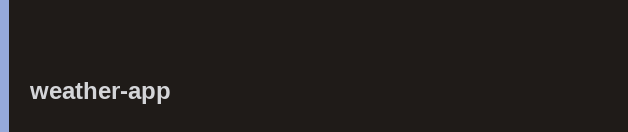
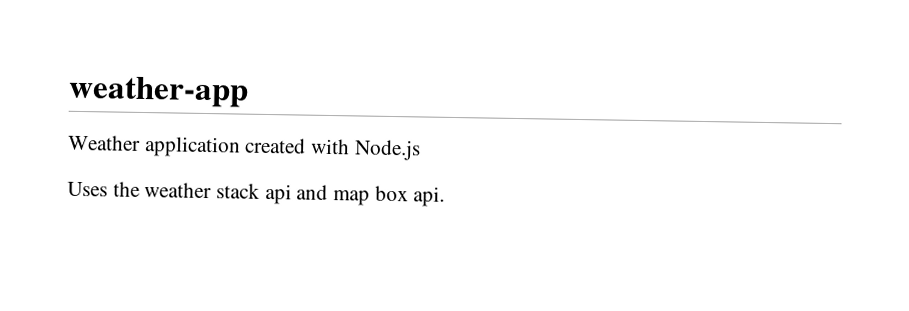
+ Weather application created with Node.js
+ Uses the weather stack api and map box api.

